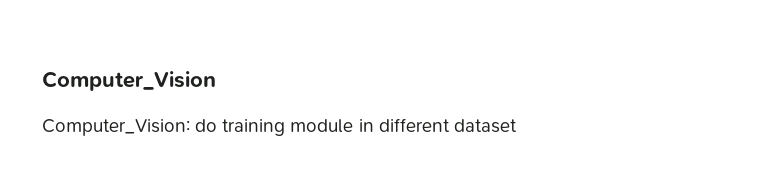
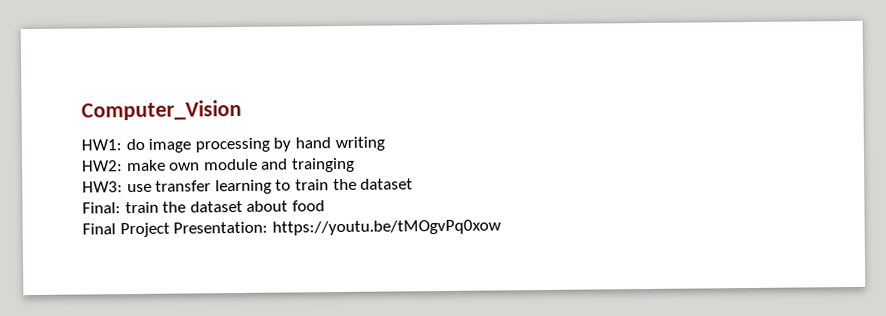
- Computer_Vision: do training module in different dataset
+ HW1: do image processing by hand writing
+ HW2: make own module and trainging
+ HW3: use transfer learning to train the dataset
+ Final: train the dataset about food
+ Final Project Presentation: https://youtu.be/tMOgvPq0xow

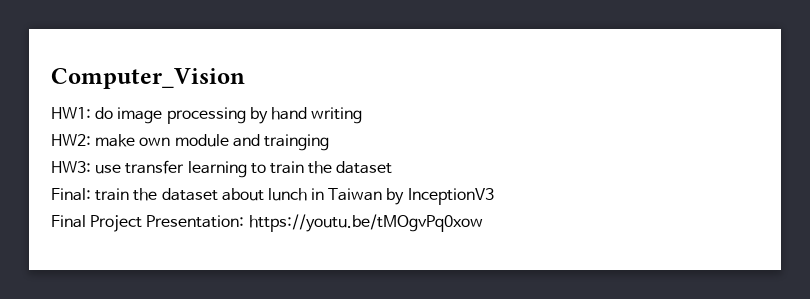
- Final: train the dataset about food
+ Final: train the dataset about lunch in Taiwan by InceptionV3

